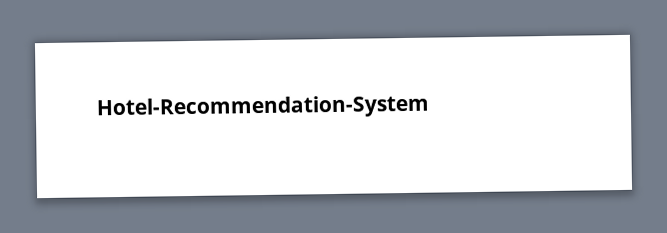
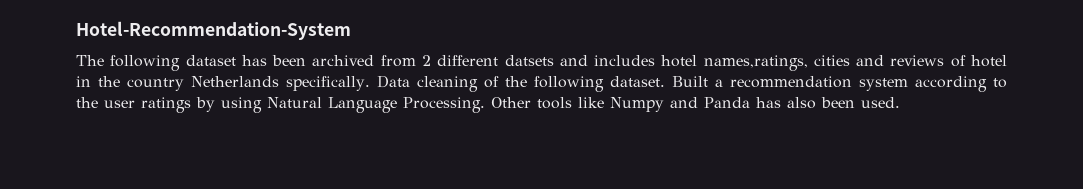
+ The following dataset has been archived from 2 different datsets and includes hotel names,ratings, cities and reviews of hotel in the country Netherlands specifically. Data cleaning of the following dataset. Built a recommendation system according to the user ratings by using Natural Language Processing. Other tools like Numpy and Panda has also been used.

